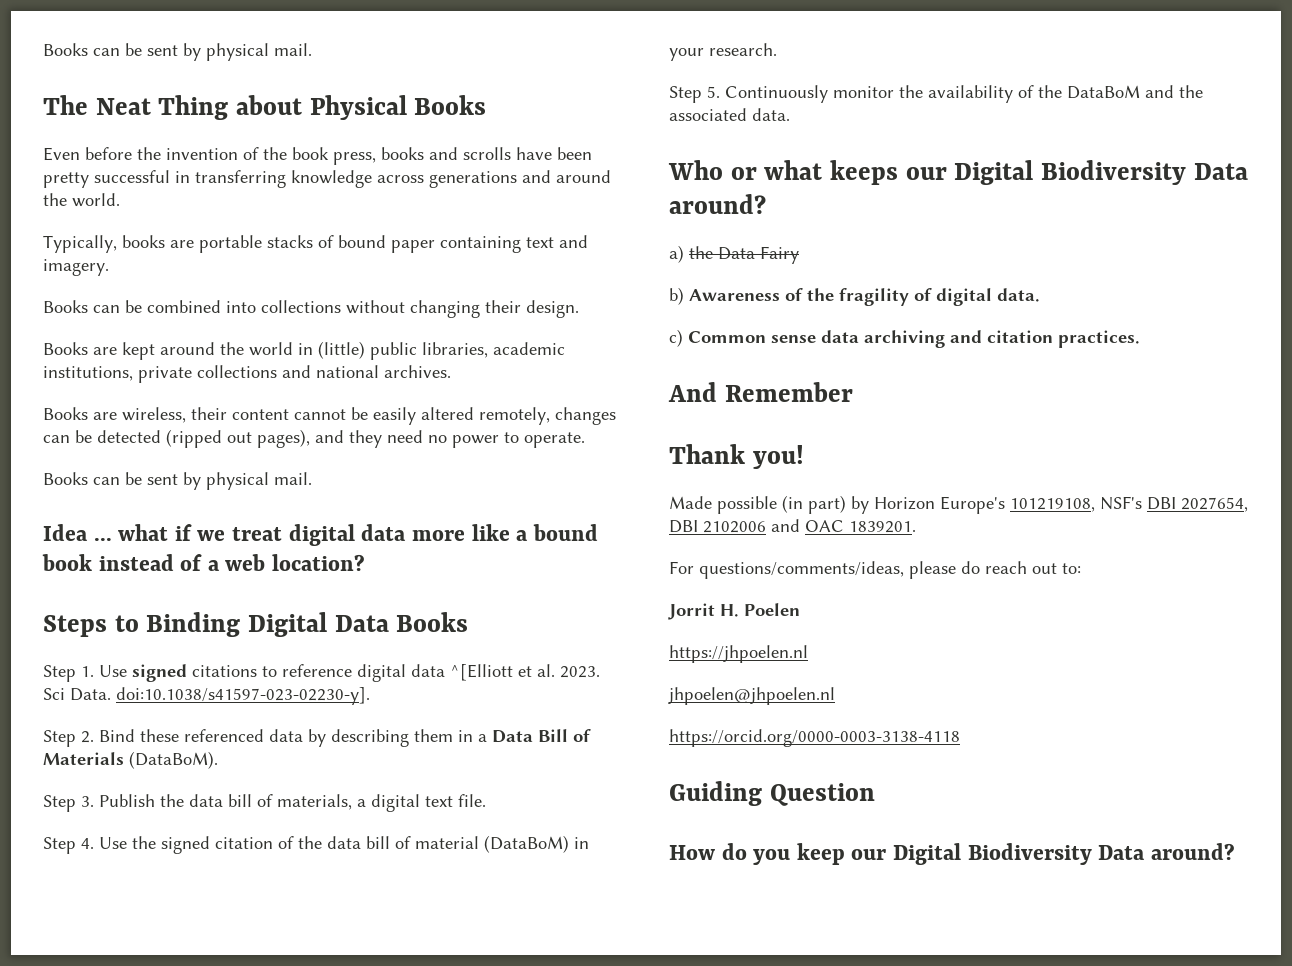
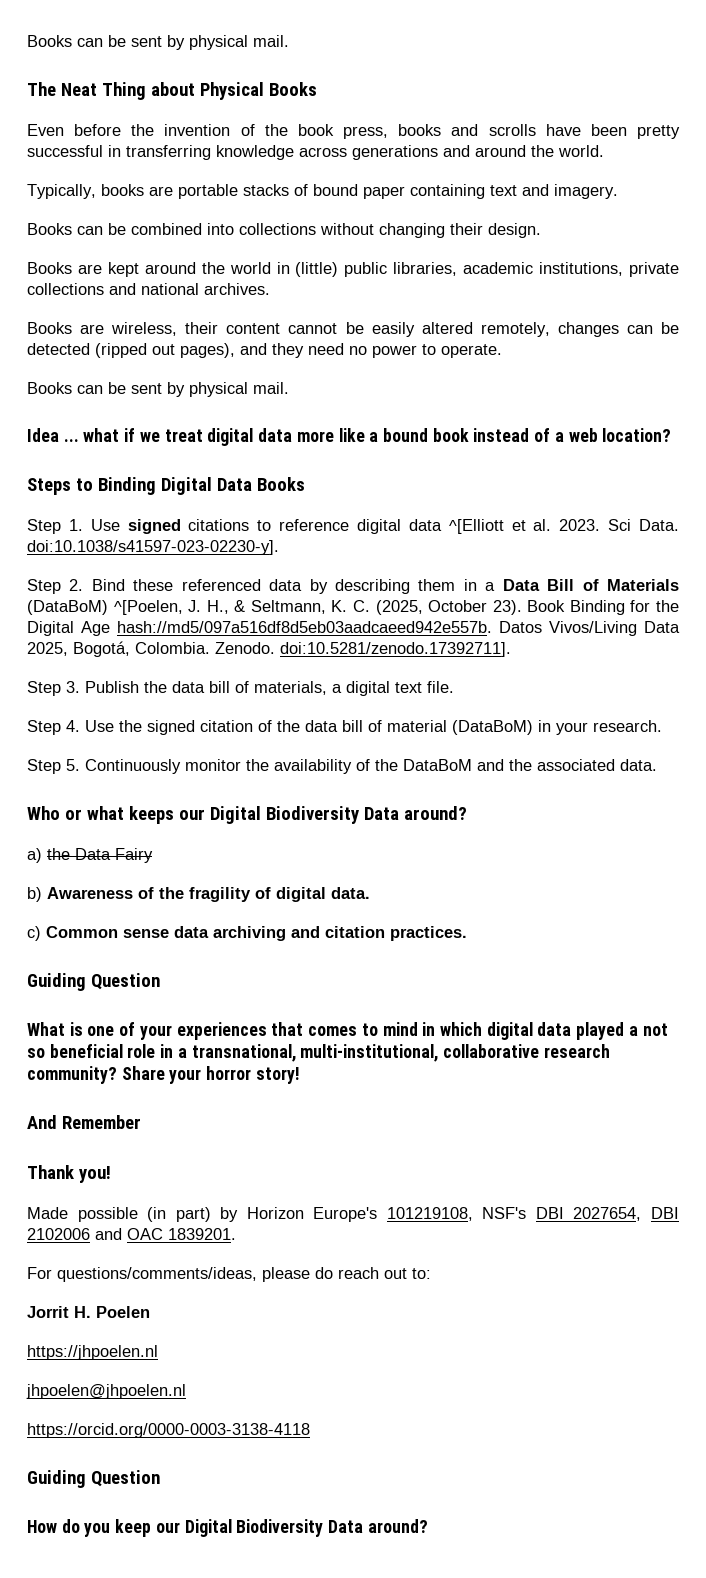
- Step 2. Bind these referenced data by describing them in a Data Bill of Materials (DataBoM).
+ Step 2. Bind these referenced data by describing them in a Data Bill of Materials (DataBoM) ^[Poelen, J. H., & Seltmann, K. C. (2025, October 23). Book Binding for the Digital Age hash://md5/097a516df8d5eb03aadcaeed942e557b. Datos Vivos/Living Data 2025, Bogotá, Colombia. Zenodo. doi:10.5281/zenodo.17392711].
  c) Common sense data archiving and citation practices.
+ Guiding Question
+ What is one of your experiences that comes to mind in which digital data played a not so beneficial role in a transnational, multi-institutional, collaborative research community? Share your horror story!

